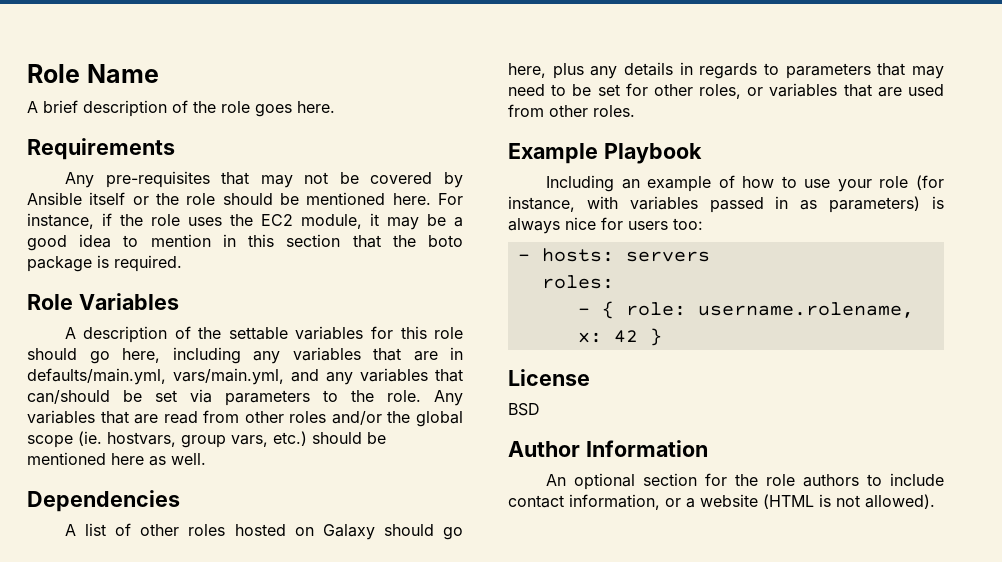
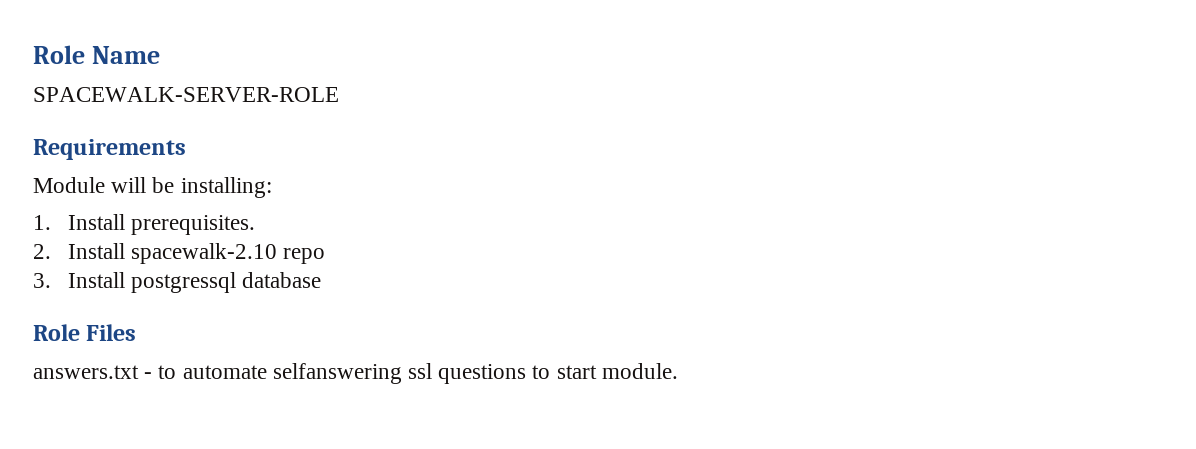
- A brief description of the role goes here.
+ SPACEWALK-SERVER-ROLE
  Requirements
- Any pre-requisites that may not be covered by Ansible itself or the role should be mentioned here. For instance, if the role uses the EC2 module, it may be a good idea to mention in this section that the boto package is required.
- Role Variables
- A description of the settable variables for this role should go here, including any variables that are in defaults/main.yml, vars/main.yml, and any variables that can/should be set via parameters to the role. Any variables that are read from other roles and/or the global scope (ie. hostvars, group vars, etc.) should be mentioned here as well.
- Dependencies
- A list of other roles hosted on Galaxy should go here, plus any details in regards to parameters that may need to be set for other roles, or variables that are used from other roles.
- Example Playbook
- Including an example of how to use your role (for instance, with variables passed in as parameters) is always nice for users too:
- - hosts: servers
- roles:
- - { role: username.rolename, x: 42 }
- License
- BSD
- Author Information
- An optional section for the role authors to include contact information, or a website (HTML is not allowed).
+ Module will be installing:
+ 1. Install prerequisites.
+ 2. Install spacewalk-2.10 repo
+ 3. Install postgressql database
+ Role Files
+ answers.txt - to automate selfanswering ssl questions to start module.

